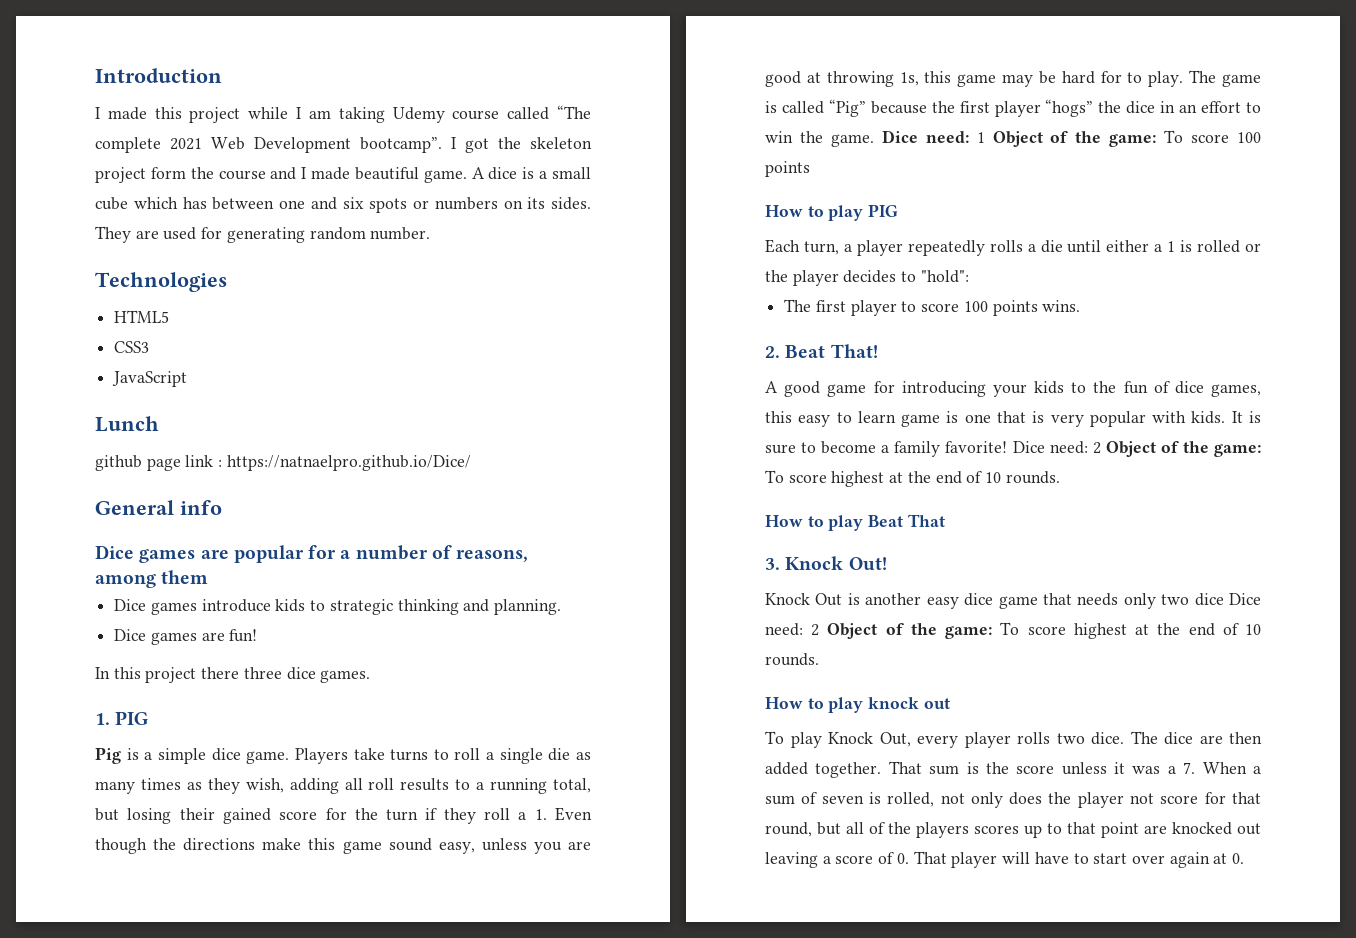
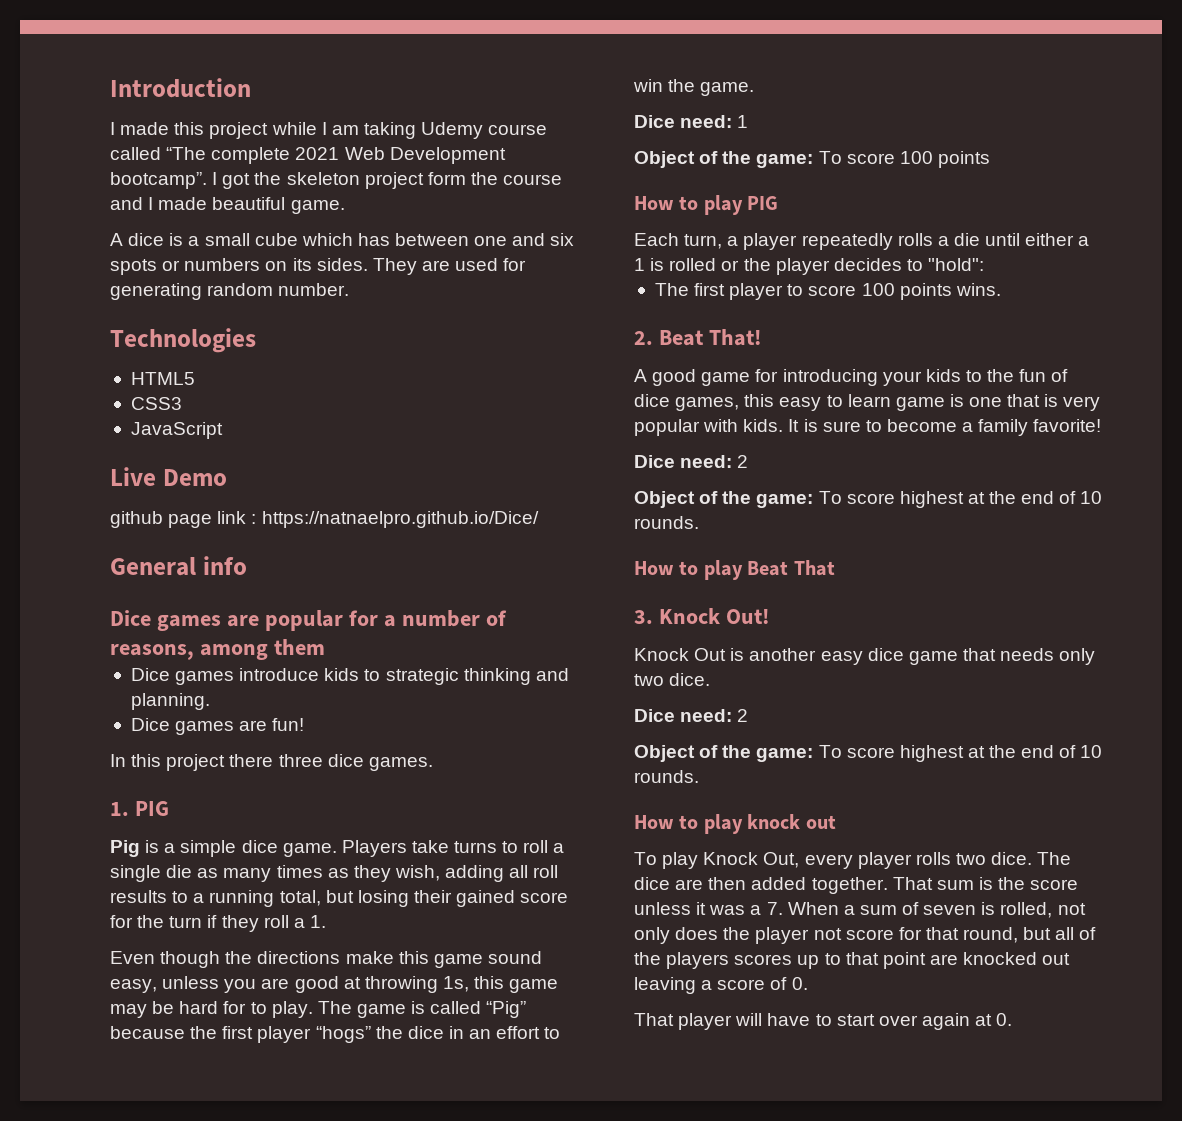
- I got the skeleton project form the course and I made beautiful game. A dice is a small cube which has between one and six spots or numbers on its sides.
+ I got the skeleton project form the course and I made beautiful game.
+ A dice is a small cube which has between one and six spots or numbers on its sides.
- Lunch
+ Live Demo
- Players take turns to roll a single die as many times as they wish, adding all roll results to a running total, but losing their gained score for the turn if they roll a 1. Even though the directions make this game sound easy, unless you are good at throwing 1s, this game may be hard for to play.
+ Players take turns to roll a single die as many times as they wish, adding all roll results to a running total, but losing their gained score for the turn if they roll a 1.
+ Even though the directions make this game sound easy, unless you are good at throwing 1s, this game may be hard for to play.
- The game is called “Pig” because the first player “hogs” the dice in an effort to win the game. Dice need: 1 Object of the game: To score 100 points
+ The game is called “Pig” because the first player “hogs” the dice in an effort to win the game.
+ Dice need: 1
+ Object of the game: To score 100 points
- It is sure to become a family favorite! Dice need: 2 Object of the game: To score highest at the end of 10 rounds.
+ It is sure to become a family favorite!
+ Dice need: 2
+ Object of the game: To score highest at the end of 10 rounds.
- Knock Out is another easy dice game that needs only two dice Dice need: 2 Object of the game: To score highest at the end of 10 rounds.
+ Knock Out is another easy dice game that needs only two dice.
+ Dice need: 2
+ Object of the game: To score highest at the end of 10 rounds.
- That sum is the score unless it was a 7. When a sum of seven is rolled, not only does the player not score for that round, but all of the players scores up to that point are knocked out leaving a score of 0. That player will have to start over again at 0.
+ That sum is the score unless it was a 7. When a sum of seven is rolled, not only does the player not score for that round, but all of the players scores up to that point are knocked out leaving a score of 0.
+ That player will have to start over again at 0.

